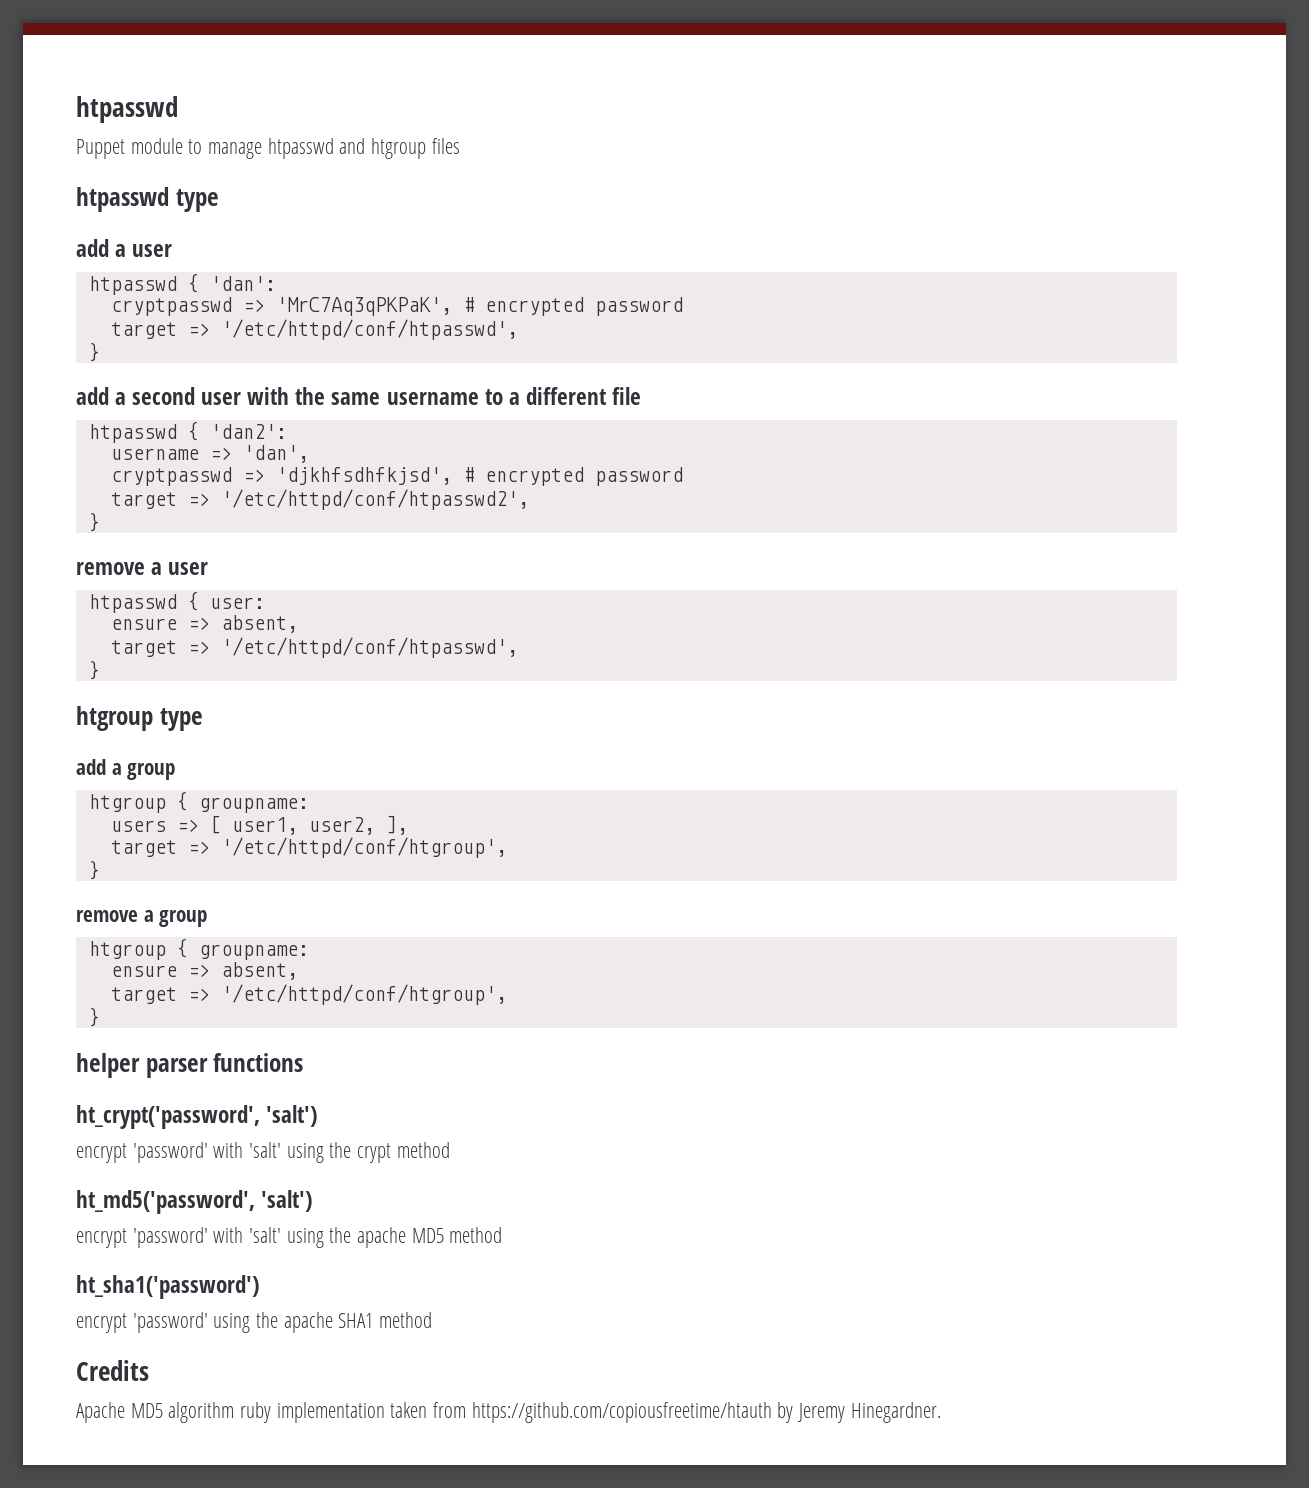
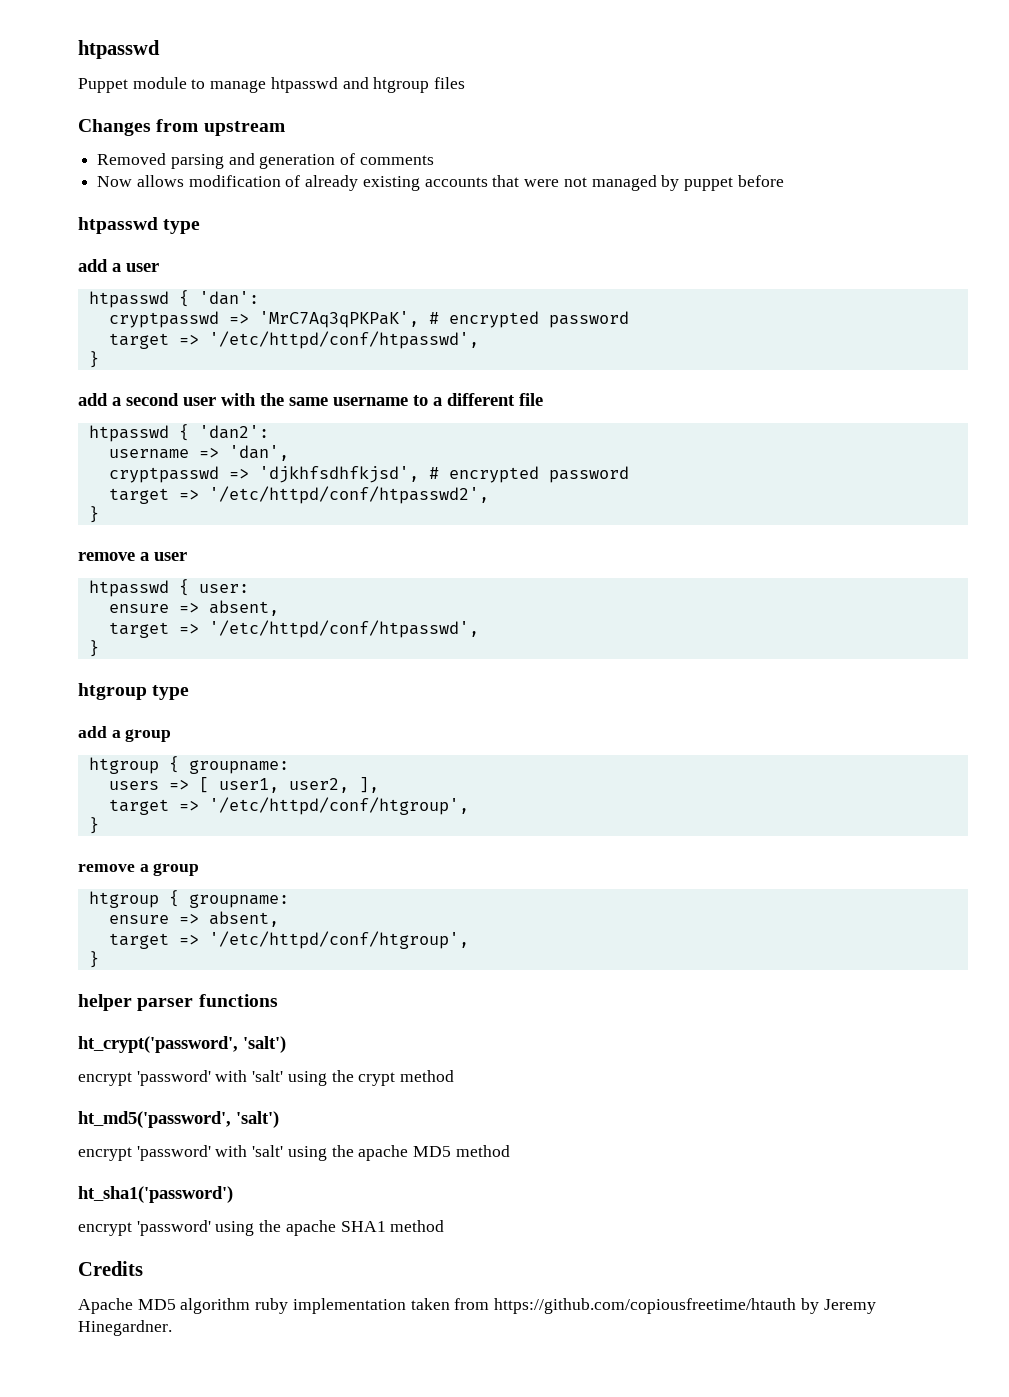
+ Changes from upstream
+ Removed parsing and generation of comments
+ Now allows modification of already existing accounts that were not managed by puppet before

